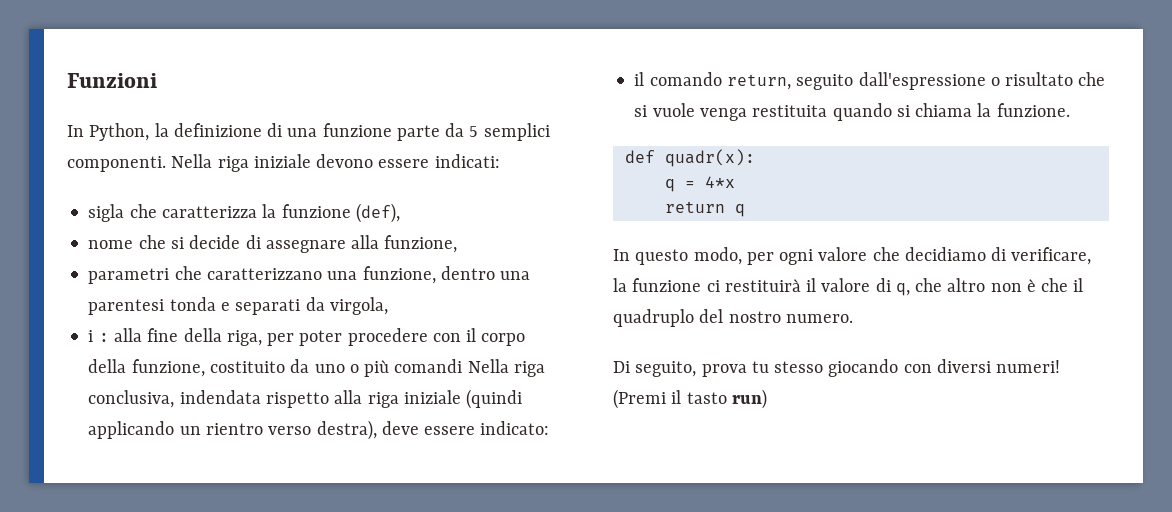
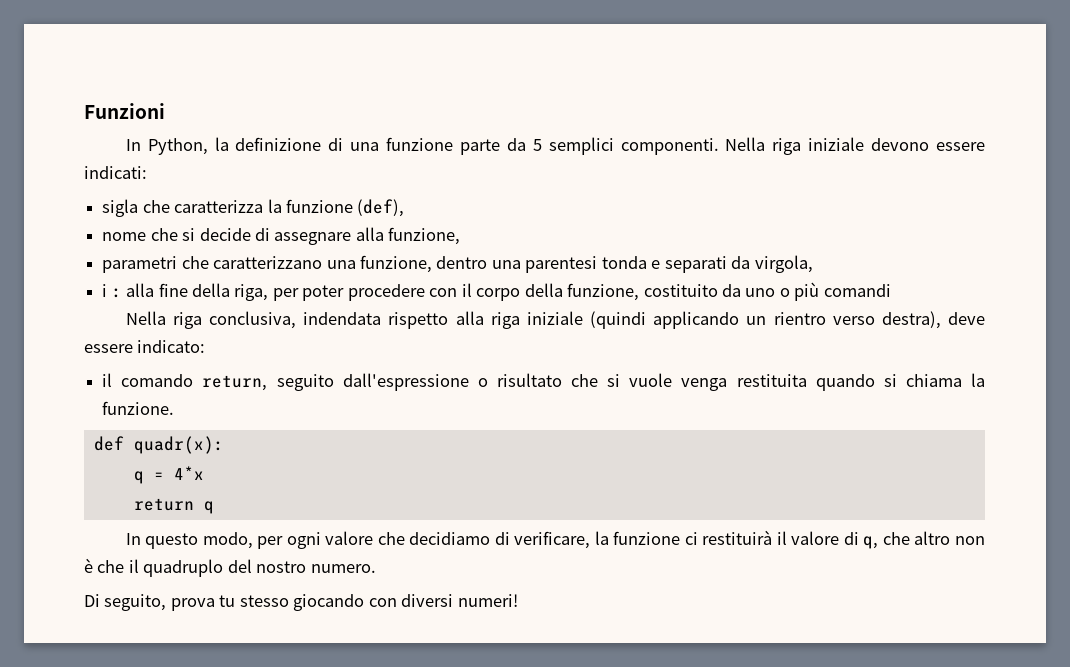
- i : alla fine della riga, per poter procedere con il corpo della funzione, costituito da uno o più comandi Nella riga conclusiva, indendata rispetto alla riga iniziale (quindi applicando un rientro verso destra), deve essere indicato:
+ i : alla fine della riga, per poter procedere con il corpo della funzione, costituito da uno o più comandi
+ Nella riga conclusiva, indendata rispetto alla riga iniziale (quindi applicando un rientro verso destra), deve essere indicato:
- (Premi il tasto run)

